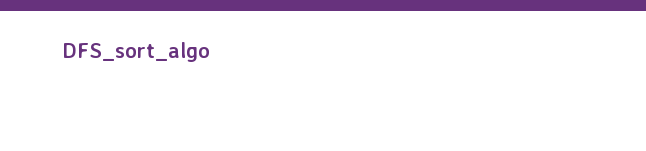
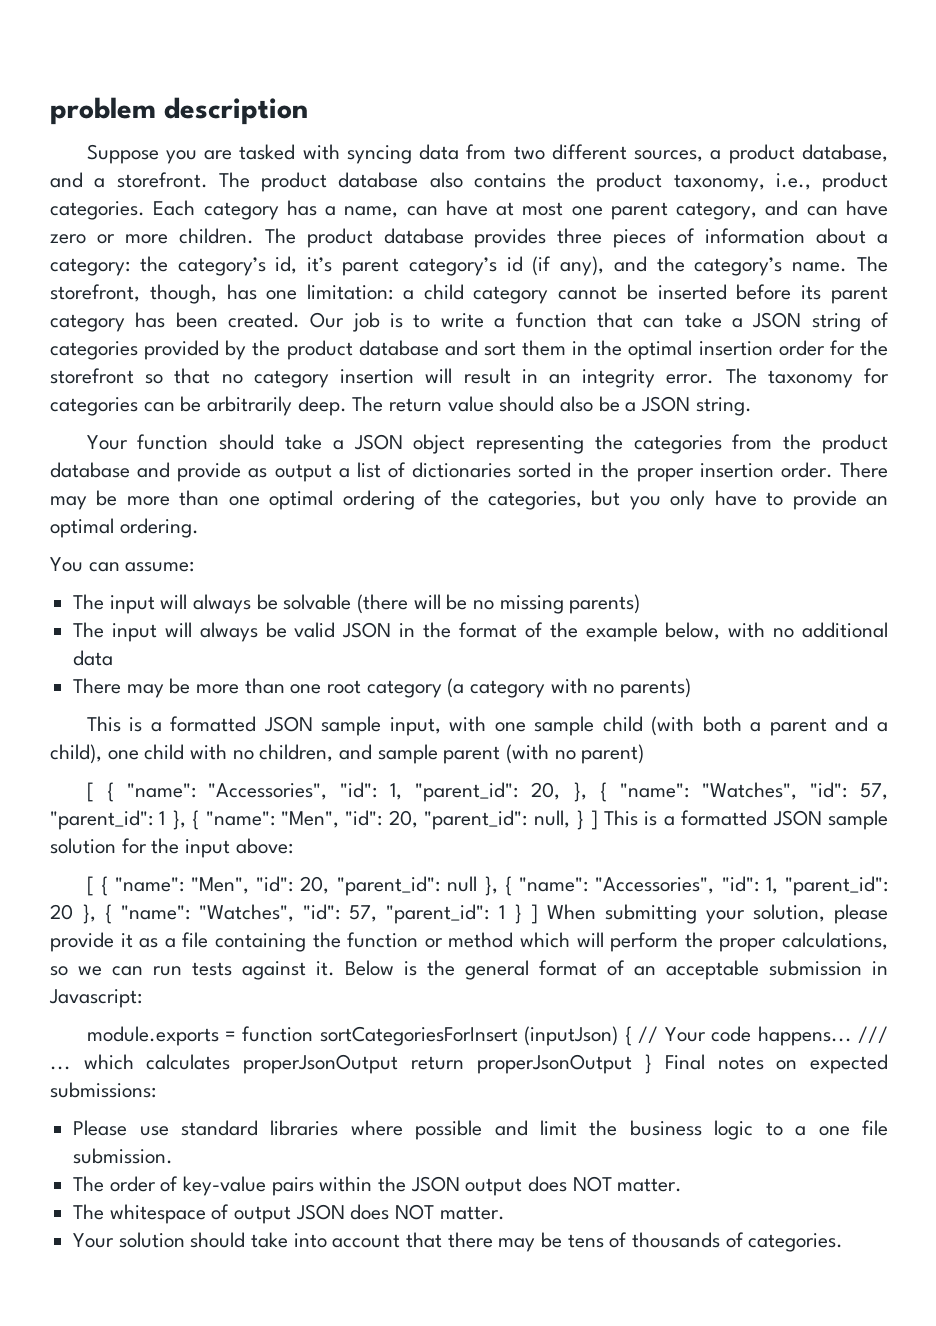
- DFS_sort_algo
+ problem description
+ Suppose you are tasked with syncing data from two different sources, a product database, and a storefront. The product database also contains the product taxonomy, i.e., product categories. Each category has a name, can have at most one parent category, and can have zero or more children. The product database provides three pieces of information about a category: the category’s id, it’s parent category’s id (if any), and the category’s name. The storefront, though, has one limitation: a child category cannot be inserted before its parent category has been created. Our job is to write a function that can take a JSON string of categories provided by the product database and sort them in the optimal insertion order for the storefront so that no category insertion will result in an integrity error. The taxonomy for categories can be arbitrarily deep. The return value should also be a JSON string.
+ Your function should take a JSON object representing the categories from the product database and provide as output a list of dictionaries sorted in the proper insertion order. There may be more than one optimal ordering of the categories, but you only have to provide an optimal ordering.
+ You can assume:
+ The input will always be solvable (there will be no missing parents)
+ The input will always be valid JSON in the format of the example below, with no additional data
+ There may be more than one root category (a category with no parents)
+ This is a formatted JSON sample input, with one sample child (with both a parent and a child), one child with no children, and sample parent (with no parent)
+ [ { "name": "Accessories", "id": 1, "parent_id": 20, }, { "name": "Watches", "id": 57, "parent_id": 1 }, { "name": "Men", "id": 20, "parent_id": null, } ] This is a formatted JSON sample solution for the input above:
+ [ { "name": "Men", "id": 20, "parent_id": null }, { "name": "Accessories", "id": 1, "parent_id": 20 }, { "name": "Watches", "id": 57, "parent_id": 1 } ] When submitting your solution, please provide it as a file containing the function or method which will perform the proper calculations, so we can run tests against it. Below is the general format of an acceptable submission in Javascript:
+ module.exports = function sortCategoriesForInsert (inputJson) { // Your code happens... /// ... which calculates properJsonOutput return properJsonOutput } Final notes on expected submissions:
+ Please use standard libraries where possible and limit the business logic to a one file submission.
+ The order of key-value pairs within the JSON output does NOT matter.
+ The whitespace of output JSON does NOT matter.
+ Your solution should take into account that there may be tens of thousands of categories.

